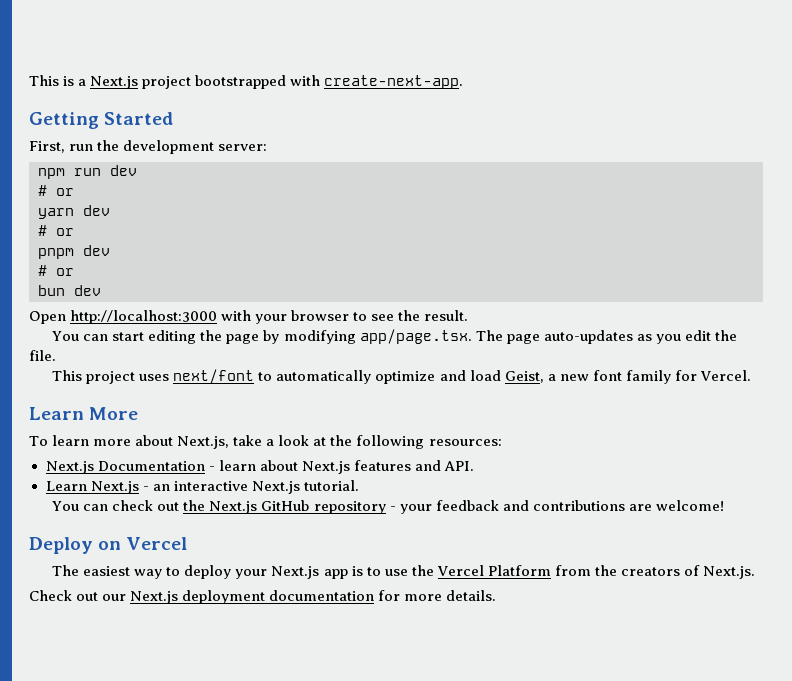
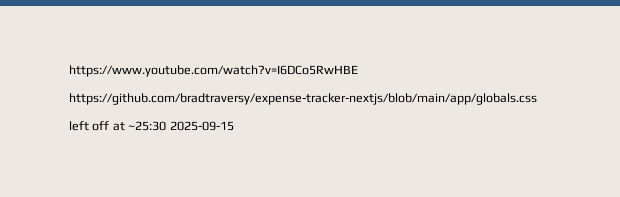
- This is a Next.js project bootstrapped with create-next-app.
- Getting Started
- First, run the development server:
- npm run dev
- # or
- yarn dev
- # or
- pnpm dev
- # or
- bun dev
- Open http://localhost:3000 with your browser to see the result.
- You can start editing the page by modifying app/page.tsx. The page auto-updates as you edit the file.
- This project uses next/font to automatically optimize and load Geist, a new font family for Vercel.
- Learn More
- To learn more about Next.js, take a look at the following resources:
- Next.js Documentation - learn about Next.js features and API.
- Learn Next.js - an interactive Next.js tutorial.
- You can check out the Next.js GitHub repository - your feedback and contributions are welcome!
- Deploy on Vercel
- The easiest way to deploy your Next.js app is to use the Vercel Platform from the creators of Next.js.
- Check out our Next.js deployment documentation for more details.
+ https://www.youtube.com/watch?v=I6DCo5RwHBE
+ https://github.com/bradtraversy/expense-tracker-nextjs/blob/main/app/globals.css
+ left off at ~25:30 2025-09-15

